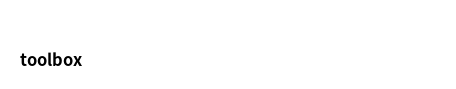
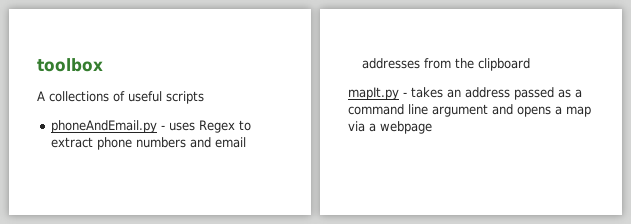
+ A collections of useful scripts
+ phoneAndEmail.py - uses Regex to extract phone numbers and email addresses from the clipboard
+ mapIt.py - takes an address passed as a command line argument and opens a map via a webpage

